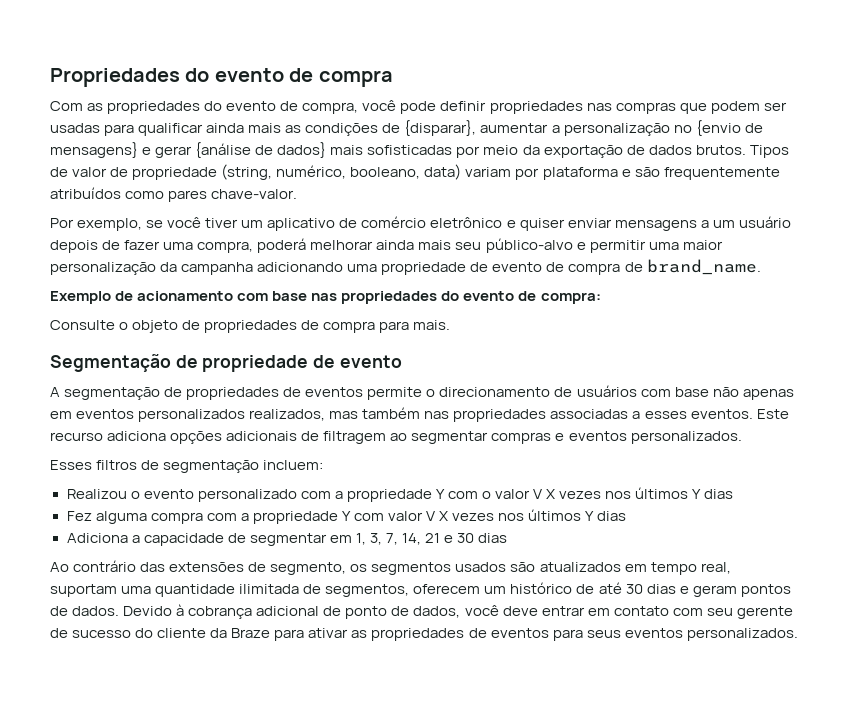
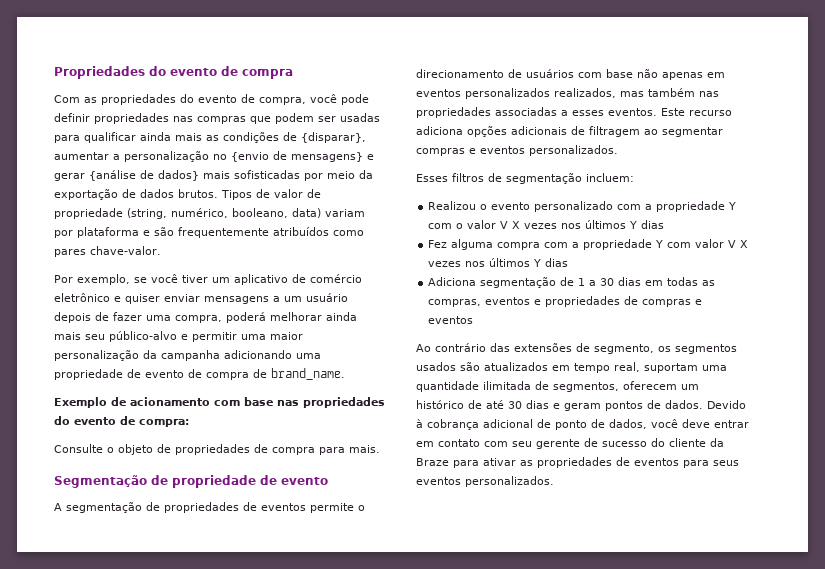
- Adiciona a capacidade de segmentar em 1, 3, 7, 14, 21 e 30 dias
+ Adiciona segmentação de 1 a 30 dias em todas as compras, eventos e propriedades de compras e eventos

